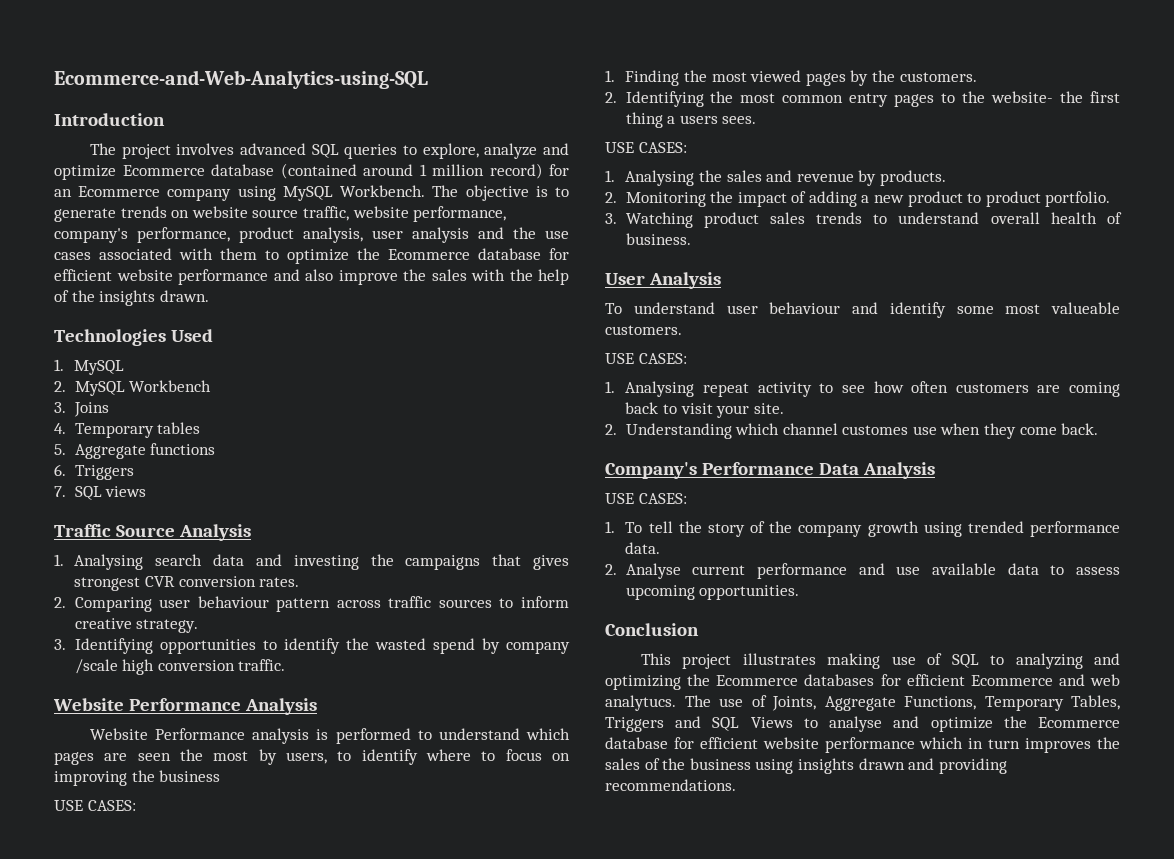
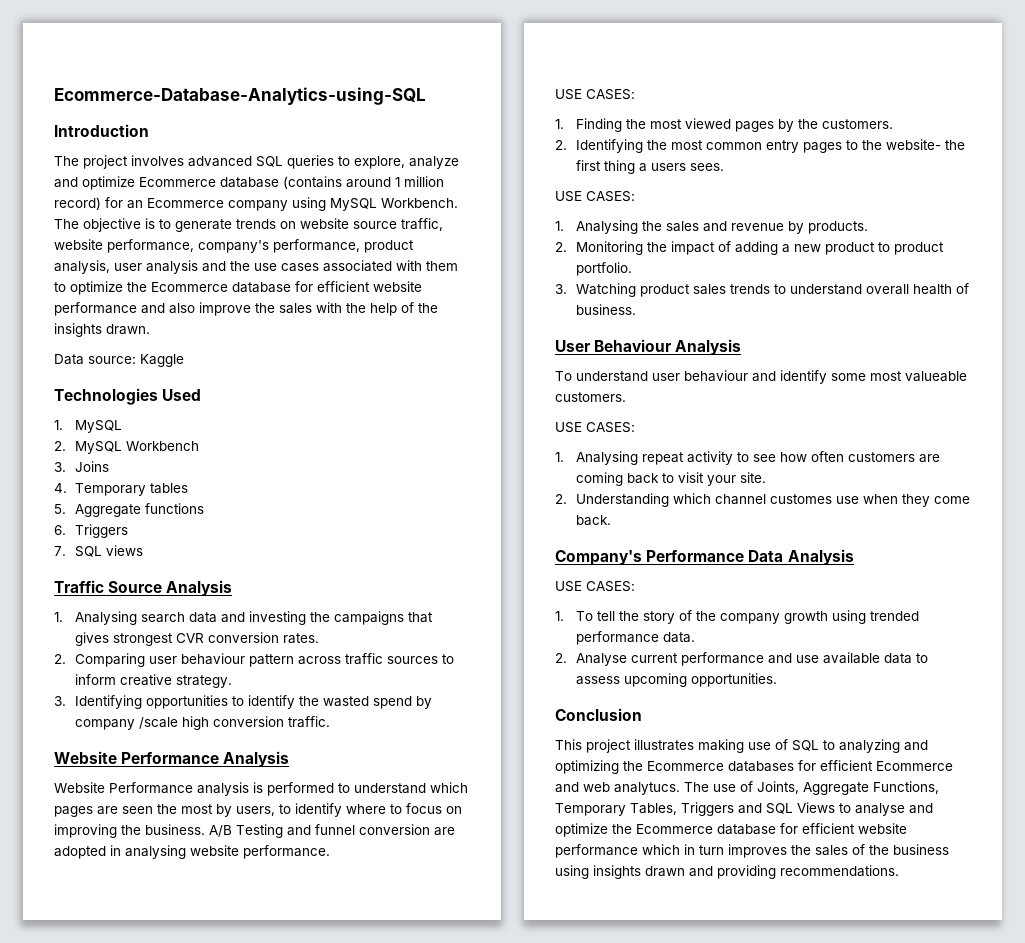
- Ecommerce-and-Web-Analytics-using-SQL
+ Ecommerce-Database-Analytics-using-SQL
- The project involves advanced SQL queries to explore, analyze and optimize Ecommerce database (contained around 1 million record) for an Ecommerce company using MySQL Workbench.
+ The project involves advanced SQL queries to explore, analyze and optimize Ecommerce database (contains around 1 million record) for an Ecommerce company using MySQL Workbench.
+ Data source: Kaggle
- Website Performance analysis is performed to understand which pages are seen the most by users, to identify where to focus on improving the business
+ Website Performance analysis is performed to understand which pages are seen the most by users, to identify where to focus on improving the business. A/B Testing and funnel conversion are adopted in analysing website performance.
- User Analysis
+ User Behaviour Analysis

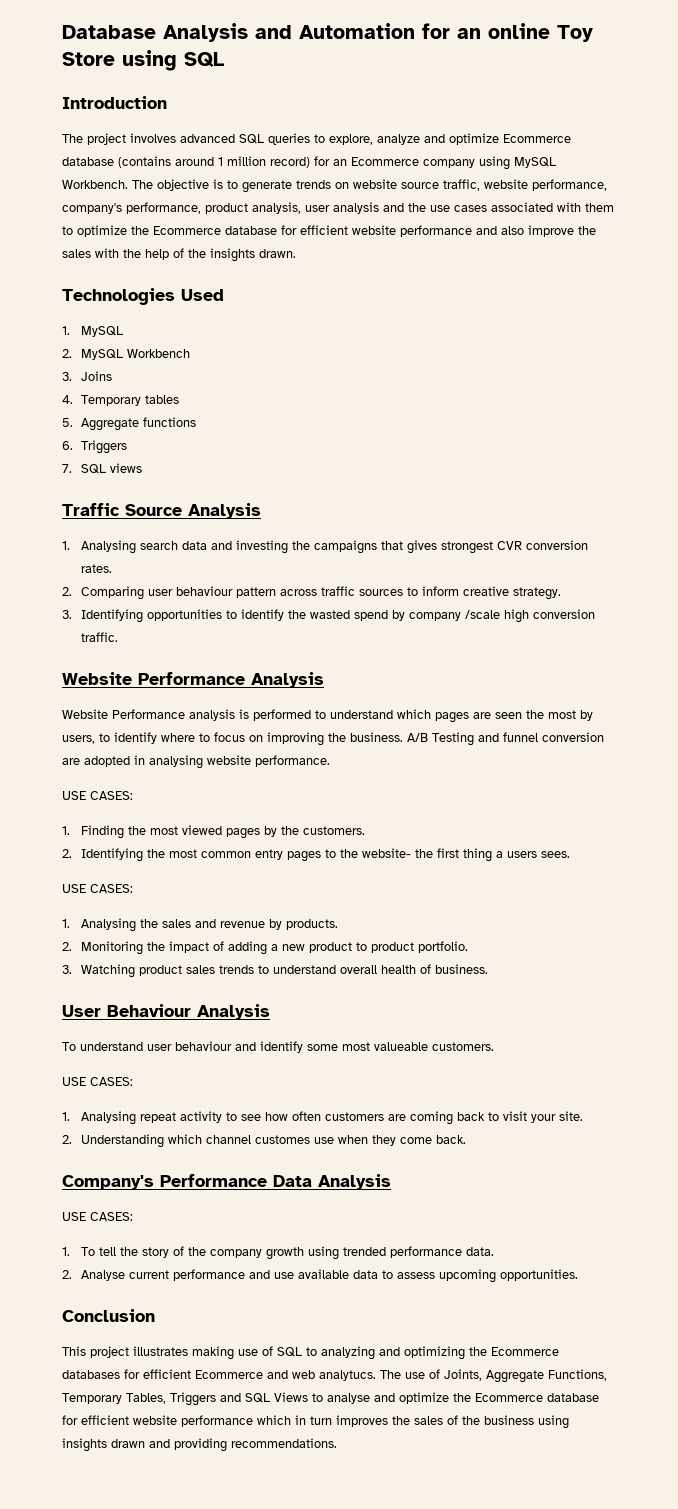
- Ecommerce-Database-Analytics-using-SQL
+ Database Analysis and Automation for an online Toy Store using SQL
- Data source: Kaggle

